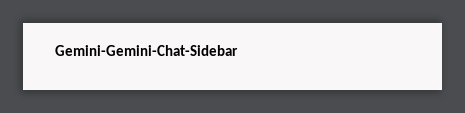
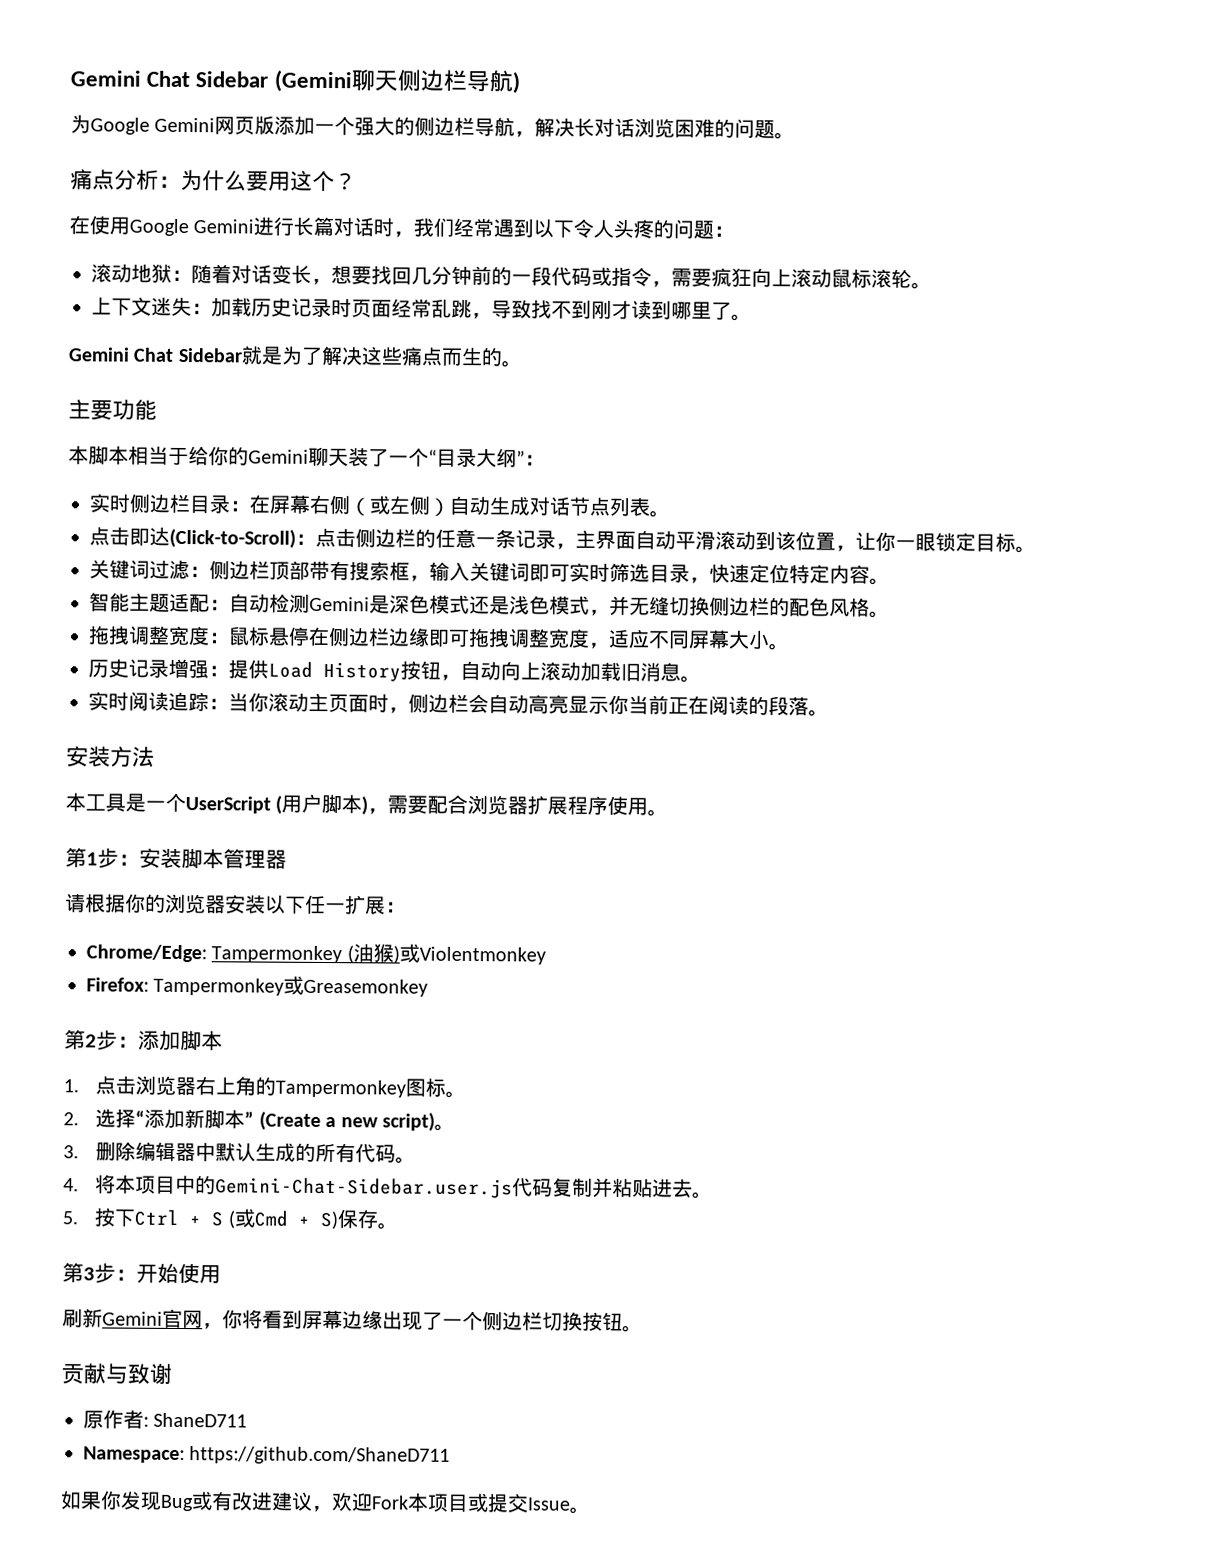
- Gemini-Gemini-Chat-Sidebar
+ Gemini Chat Sidebar (Gemini聊天侧边栏导航)
+ 为Google Gemini网页版添加一个强大的侧边栏导航，解决长对话浏览困难的问题。
+ 痛点分析：为什么要用这个？
+ 在使用Google Gemini进行长篇对话时，我们经常遇到以下令人头疼的问题：
+ 滚动地狱：随着对话变长，想要找回几分钟前的一段代码或指令，需要疯狂向上滚动鼠标滚轮。
+ 上下文迷失：加载历史记录时页面经常乱跳，导致找不到刚才读到哪里了。
+ Gemini Chat Sidebar就是为了解决这些痛点而生的。
+ 主要功能
+ 本脚本相当于给你的Gemini聊天装了一个“目录大纲”：
+ 实时侧边栏目录：在屏幕右侧（或左侧）自动生成对话节点列表。
+ 点击即达(Click-to-Scroll)：点击侧边栏的任意一条记录，主界面自动平滑滚动到该位置，让你一眼锁定目标。
+ 关键词过滤：侧边栏顶部带有搜索框，输入关键词即可实时筛选目录，快速定位特定内容。
+ 智能主题适配：自动检测Gemini是深色模式还是浅色模式，并无缝切换侧边栏的配色风格。
+ 拖拽调整宽度：鼠标悬停在侧边栏边缘即可拖拽调整宽度，适应不同屏幕大小。
+ 历史记录增强：提供Load History按钮，自动向上滚动加载旧消息。
+ 实时阅读追踪：当你滚动主页面时，侧边栏会自动高亮显示你当前正在阅读的段落。
+ 安装方法
+ 本工具是一个UserScript (用户脚本)，需要配合浏览器扩展程序使用。
+ 第1步：安装脚本管理器
+ 请根据你的浏览器安装以下任一扩展：
+ Chrome/Edge: Tampermonkey (油猴)或Violentmonkey
+ Firefox: Tampermonkey或Greasemonkey
+ 第2步：添加脚本
+ 1.点击浏览器右上角的Tampermonkey图标。
+ 2.选择“添加新脚本” (Create a new script)。
+ 3.删除编辑器中默认生成的所有代码。
+ 4.将本项目中的Gemini-Chat-Sidebar.user.js代码复制并粘贴进去。
+ 5.按下Ctrl + S (或Cmd + S)保存。
+ 第3步：开始使用
+ 刷新Gemini官网，你将看到屏幕边缘出现了一个侧边栏切换按钮。
+ 贡献与致谢
+ 原作者: ShaneD711
+ Namespace: https://github.com/ShaneD711
+ 如果你发现Bug或有改进建议，欢迎Fork本项目或提交Issue。

